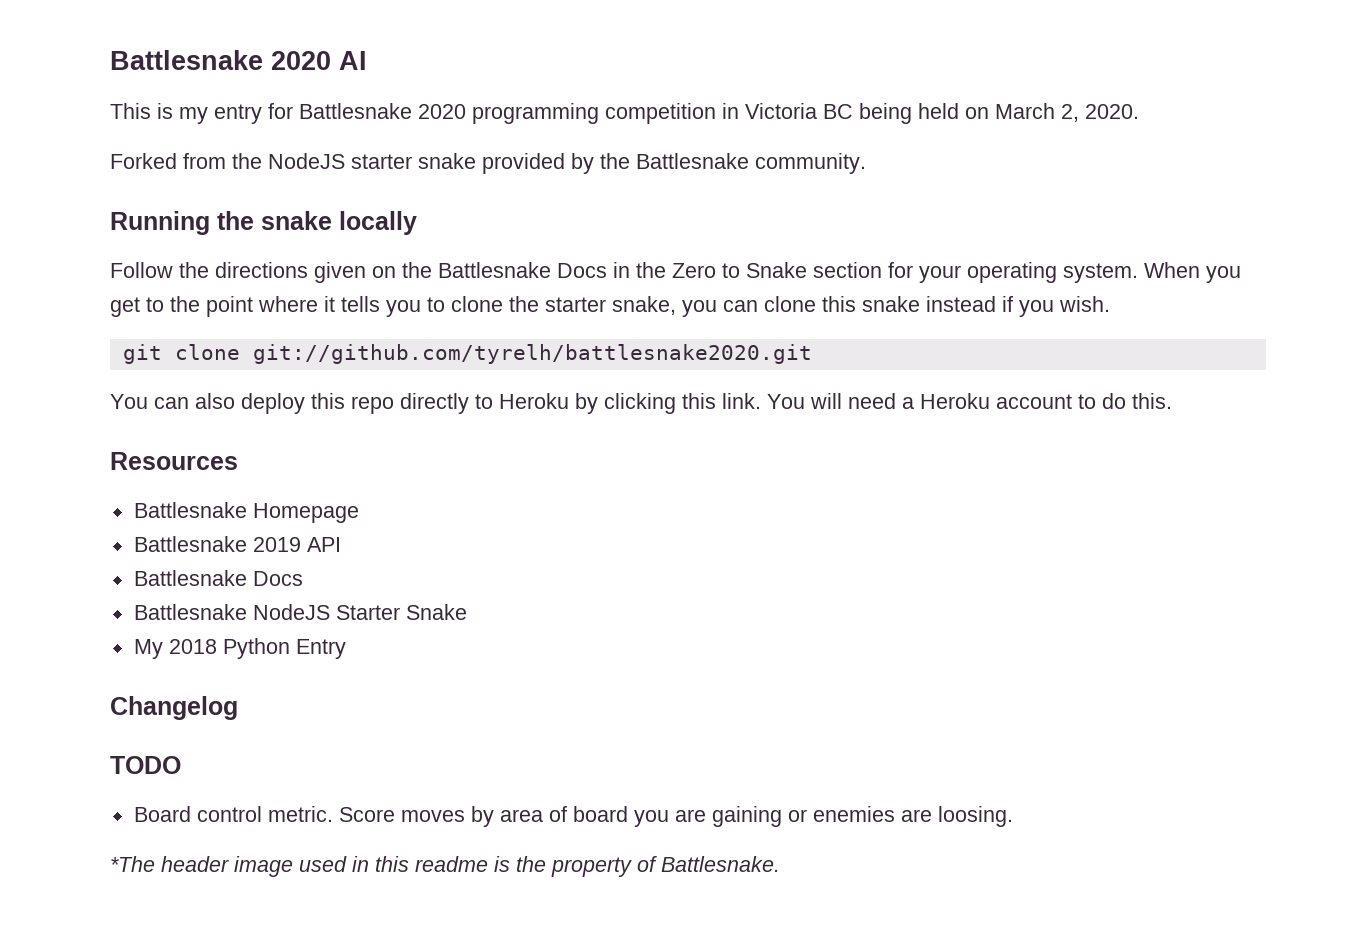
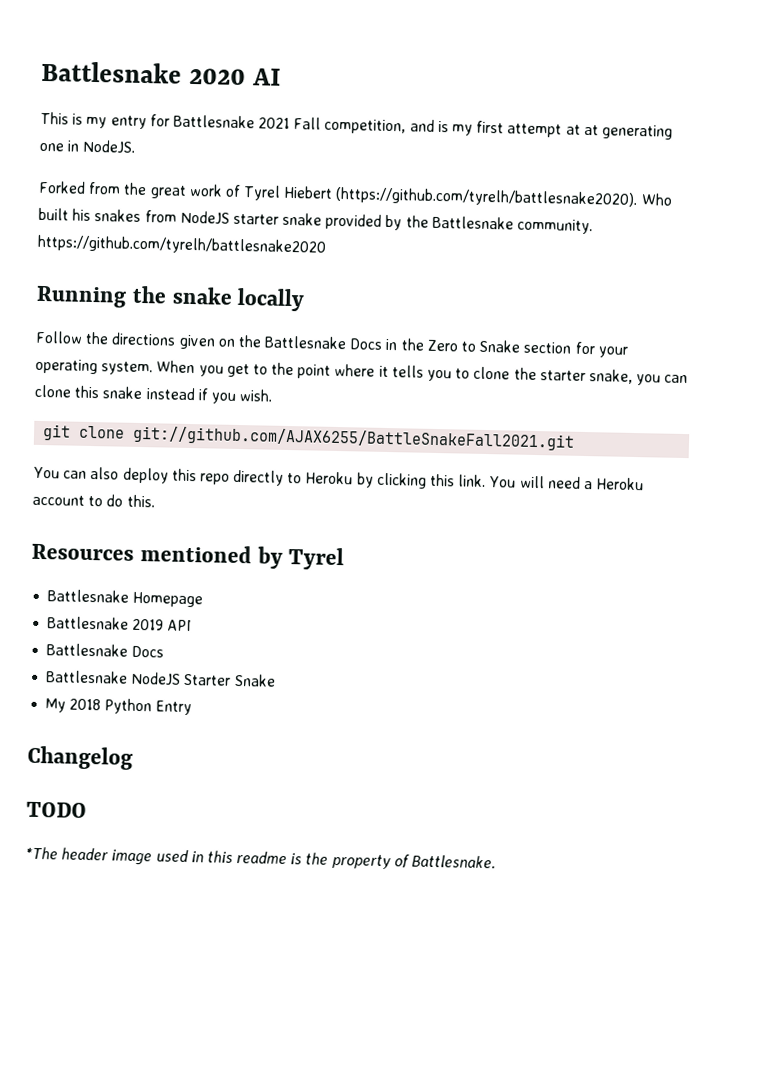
- This is my entry for Battlesnake 2020 programming competition in Victoria BC being held on March 2, 2020.
- Forked from the NodeJS starter snake provided by the Battlesnake community.
+ This is my entry for Battlesnake 2021 Fall competition, and is my first attempt at at generating one in NodeJS.
+ Forked from the great work of Tyrel Hiebert (https://github.com/tyrelh/battlesnake2020). Who built his snakes from NodeJS starter snake provided by the Battlesnake community. https://github.com/tyrelh/battlesnake2020
- git clone git://github.com/tyrelh/battlesnake2020.git
+ git clone git://github.com/AJAX6255/BattleSnakeFall2021.git
- Resources
+ Resources mentioned by Tyrel
- Board control metric. Score moves by area of board you are gaining or enemies are loosing.

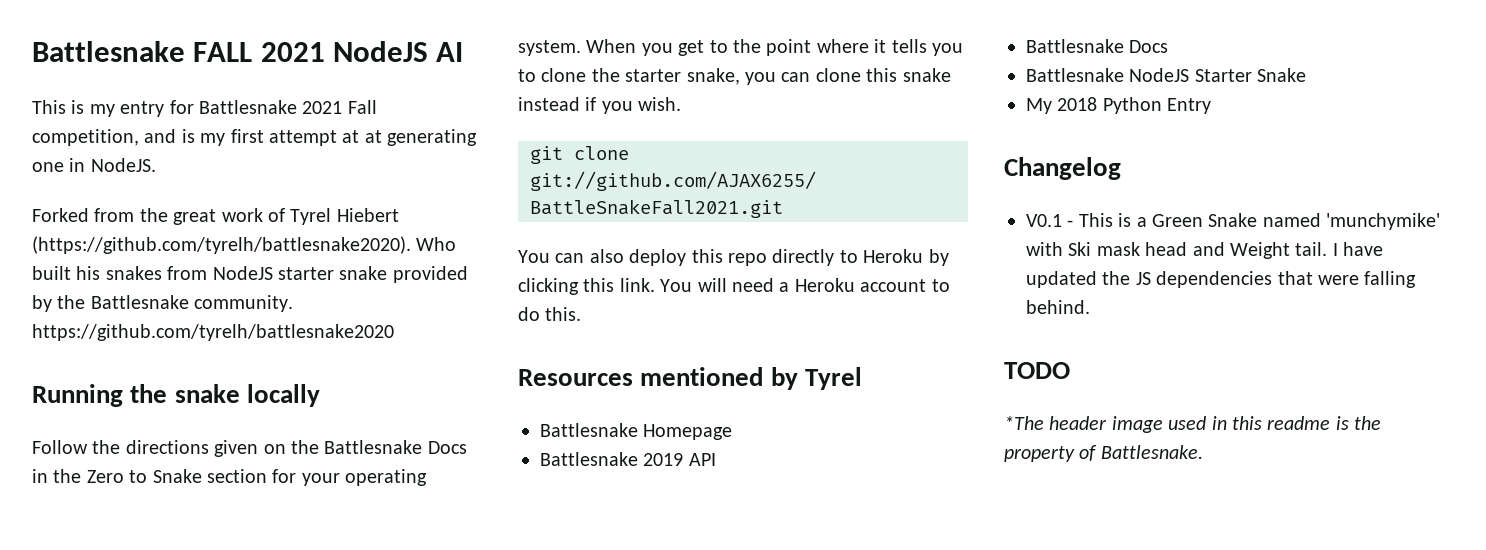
- Battlesnake 2020 AI
+ Battlesnake FALL 2021 NodeJS AI
+ V0.1 - This is a Green Snake named 'munchymike' with Ski mask head and Weight tail. I have updated the JS dependencies that were falling behind.

